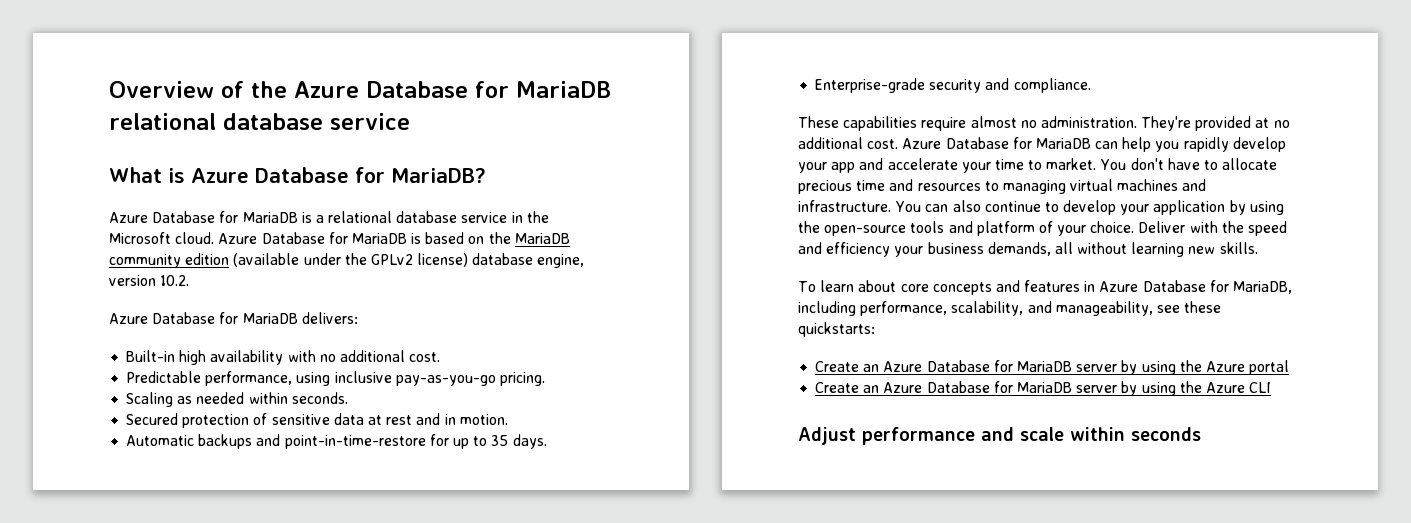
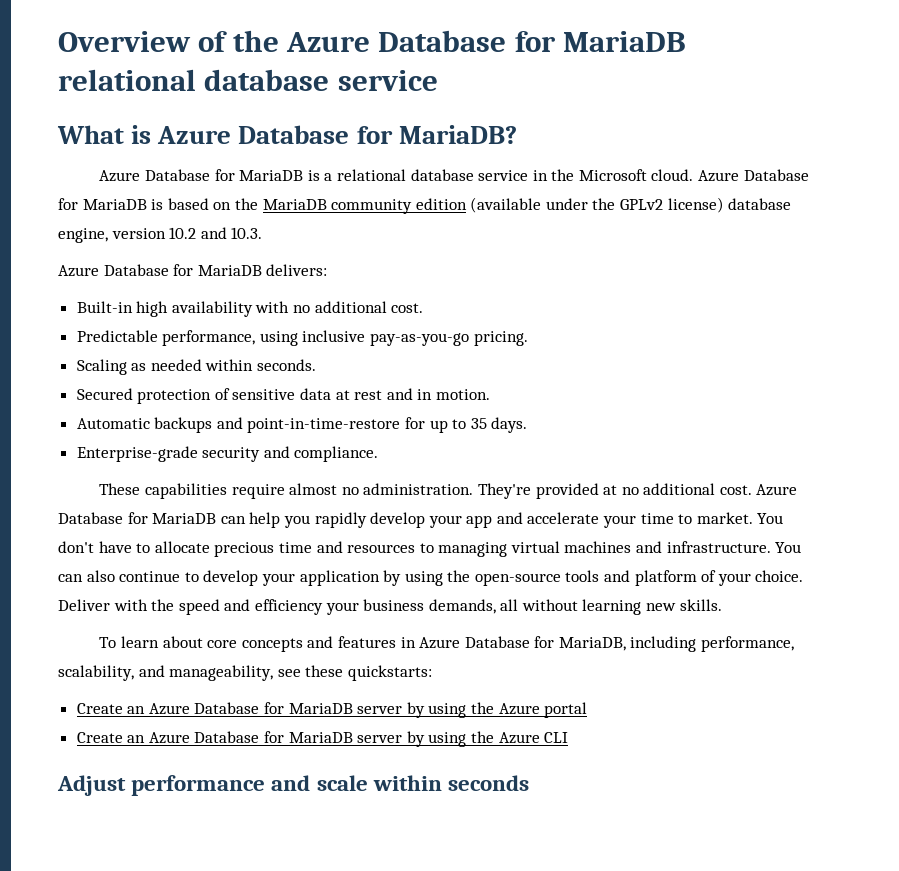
- Azure Database for MariaDB is based on the MariaDB community edition (available under the GPLv2 license) database engine, version 10.2.
+ Azure Database for MariaDB is based on the MariaDB community edition (available under the GPLv2 license) database engine, version 10.2 and 10.3.

